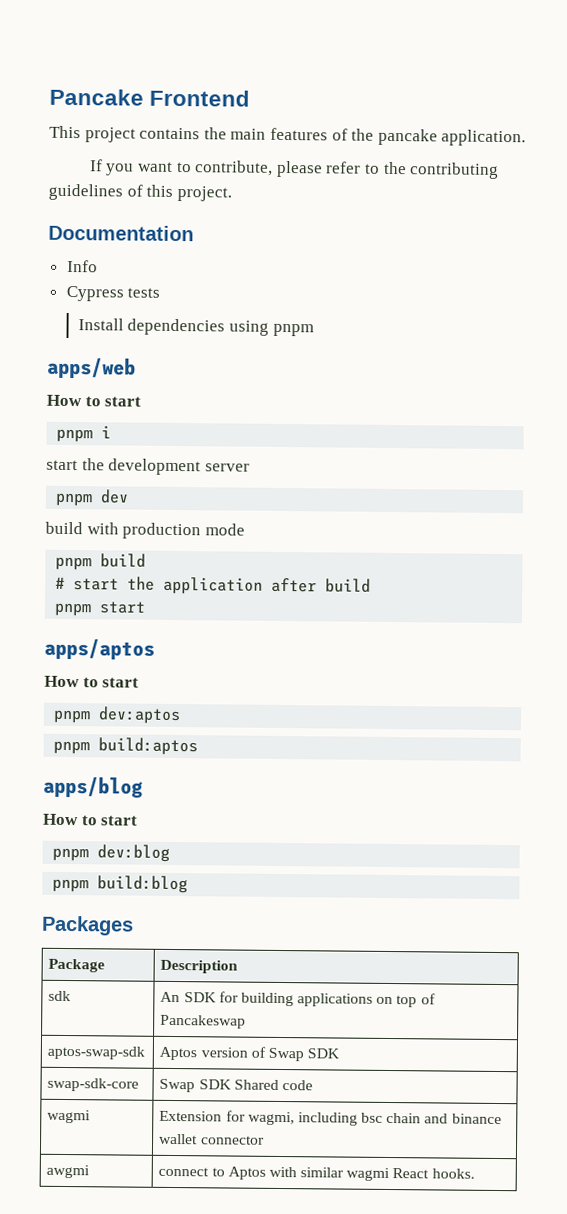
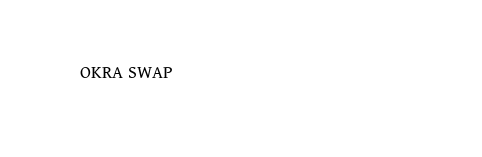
- Pancake Frontend
- This project contains the main features of the pancake application.
- If you want to contribute, please refer to the contributing guidelines of this project.
- Documentation
- Info
- Cypress tests
- Install dependencies using pnpm
- apps/web
- How to start
- pnpm i
- start the development server
- pnpm dev
- build with production mode
- pnpm build
- # start the application after build
- pnpm start
- apps/aptos
- How to start
- pnpm dev:aptos
- pnpm build:aptos
- apps/blog
- How to start
- pnpm dev:blog
- pnpm build:blog
- Packages
- Package | Description
- sdk | An SDK for building applications on top of Pancakeswap
- aptos-swap-sdk | Aptos version of Swap SDK
- swap-sdk-core | Swap SDK Shared code
- wagmi | Extension for wagmi, including bsc chain and binance wallet connector
- awgmi | connect to Aptos with similar wagmi React hooks.
+ OKRA SWAP

